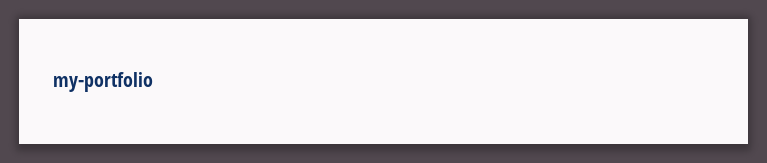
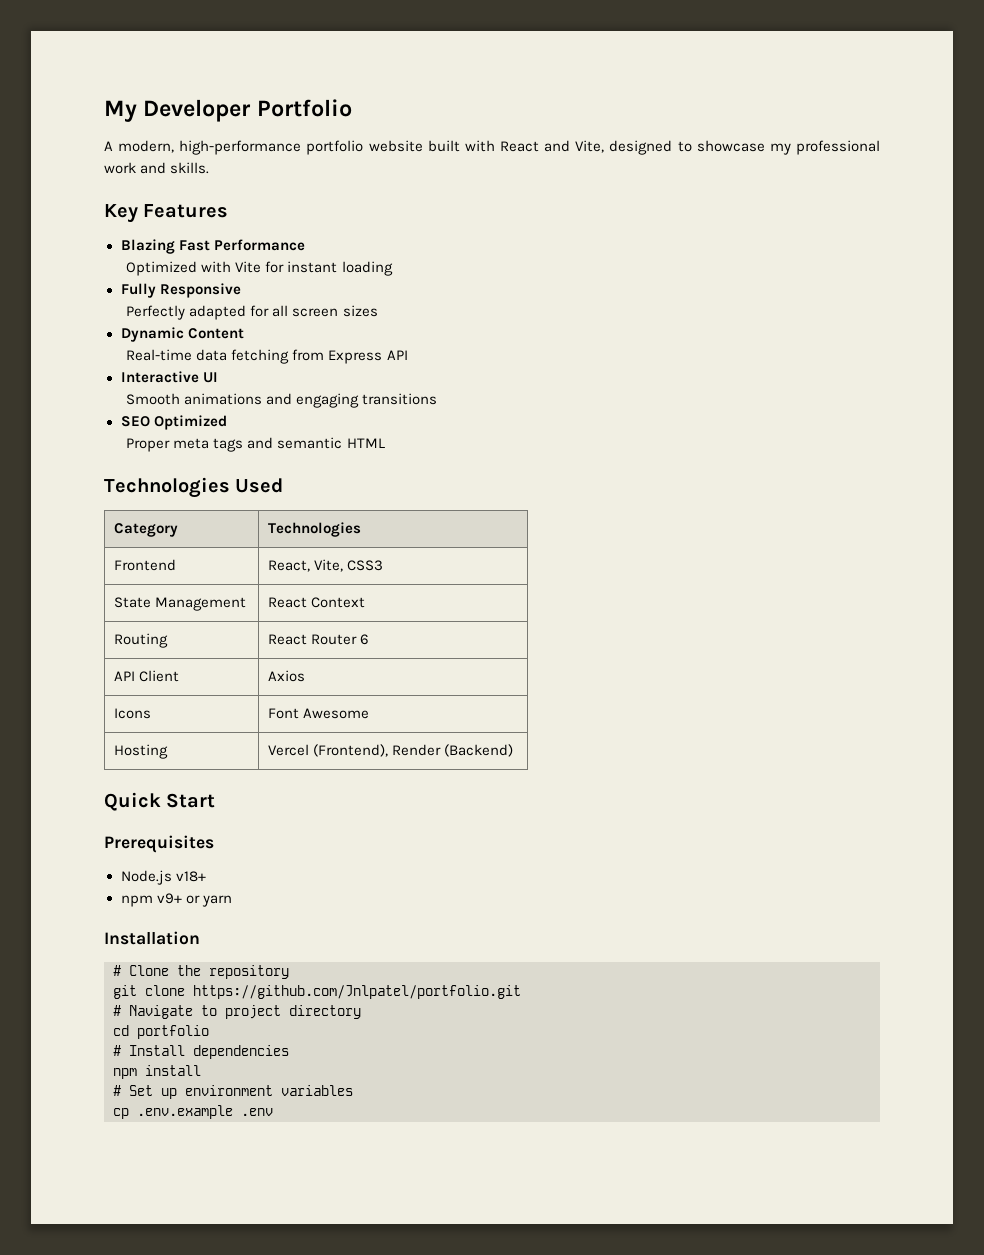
- my-portfolio
+ My Developer Portfolio
+ A modern, high-performance portfolio website built with React and Vite, designed to showcase my professional work and skills.
+ Key Features
+ Blazing Fast Performance
+ Optimized with Vite for instant loading
+ Fully Responsive
+ Perfectly adapted for all screen sizes
+ Dynamic Content
+ Real-time data fetching from Express API
+ Interactive UI
+ Smooth animations and engaging transitions
+ SEO Optimized
+ Proper meta tags and semantic HTML
+ Technologies Used
+ Category | Technologies
+ Frontend | React, Vite, CSS3
+ State Management | React Context
+ Routing | React Router 6
+ API Client | Axios
+ Icons | Font Awesome
+ Hosting | Vercel (Frontend), Render (Backend)
+ Quick Start
+ Prerequisites
+ Node.js v18+
+ npm v9+ or yarn
+ Installation
+ # Clone the repository
+ git clone https://github.com/Jnlpatel/portfolio.git
+ # Navigate to project directory
+ cd portfolio
+ # Install dependencies
+ npm install
+ # Set up environment variables
+ cp .env.example .env

